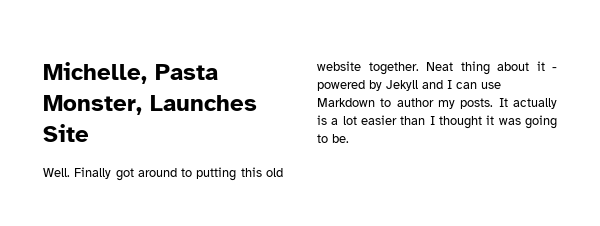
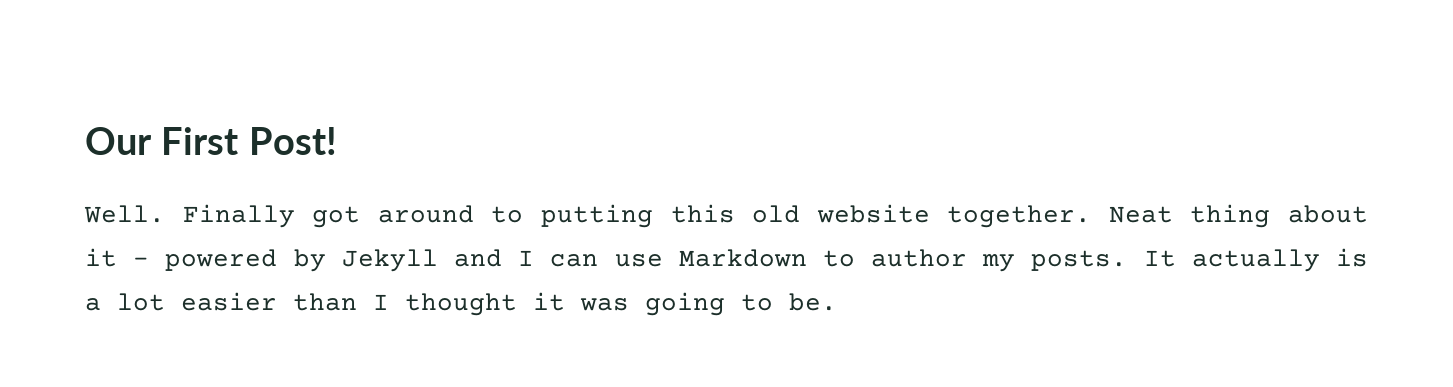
- Michelle, Pasta Monster, Launches Site
+ Our First Post!

